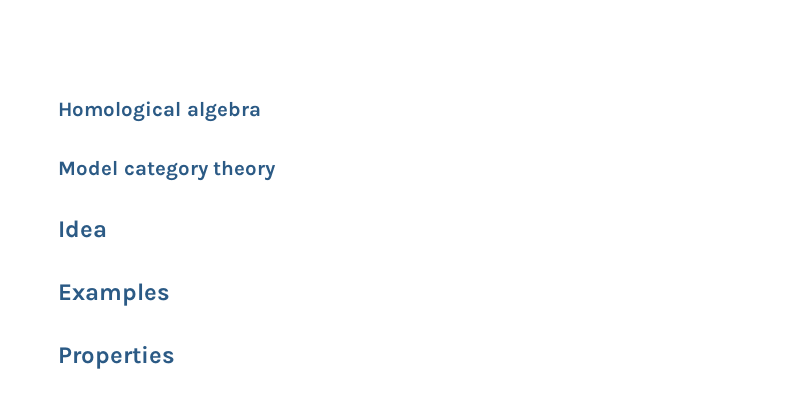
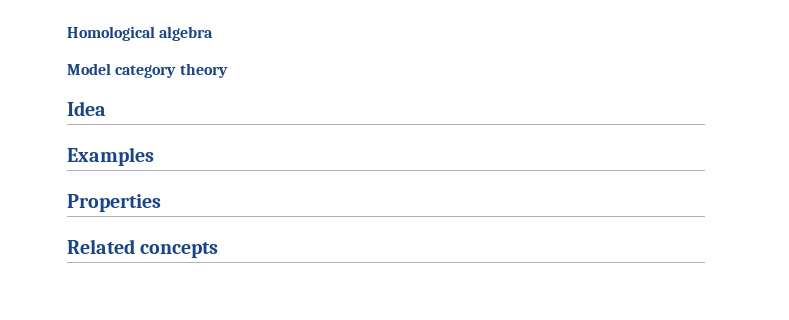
+ Related concepts

